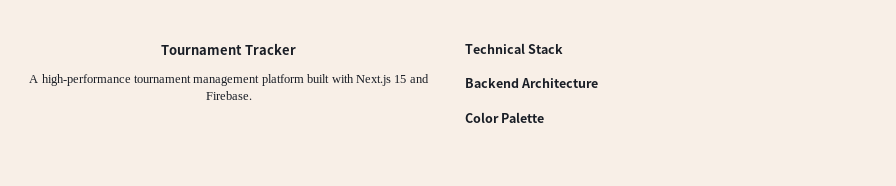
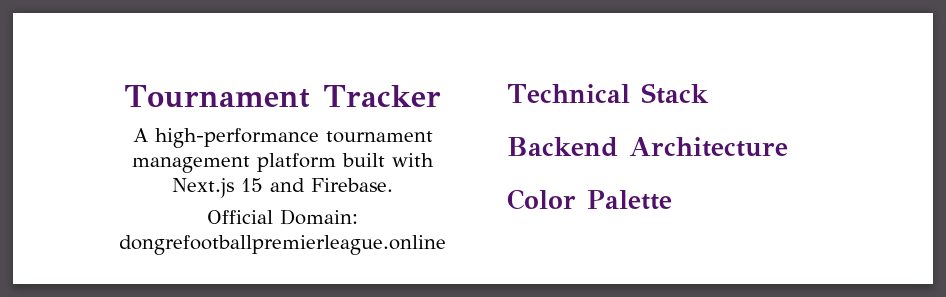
+ Official Domain: dongrefootballpremierleague.online

